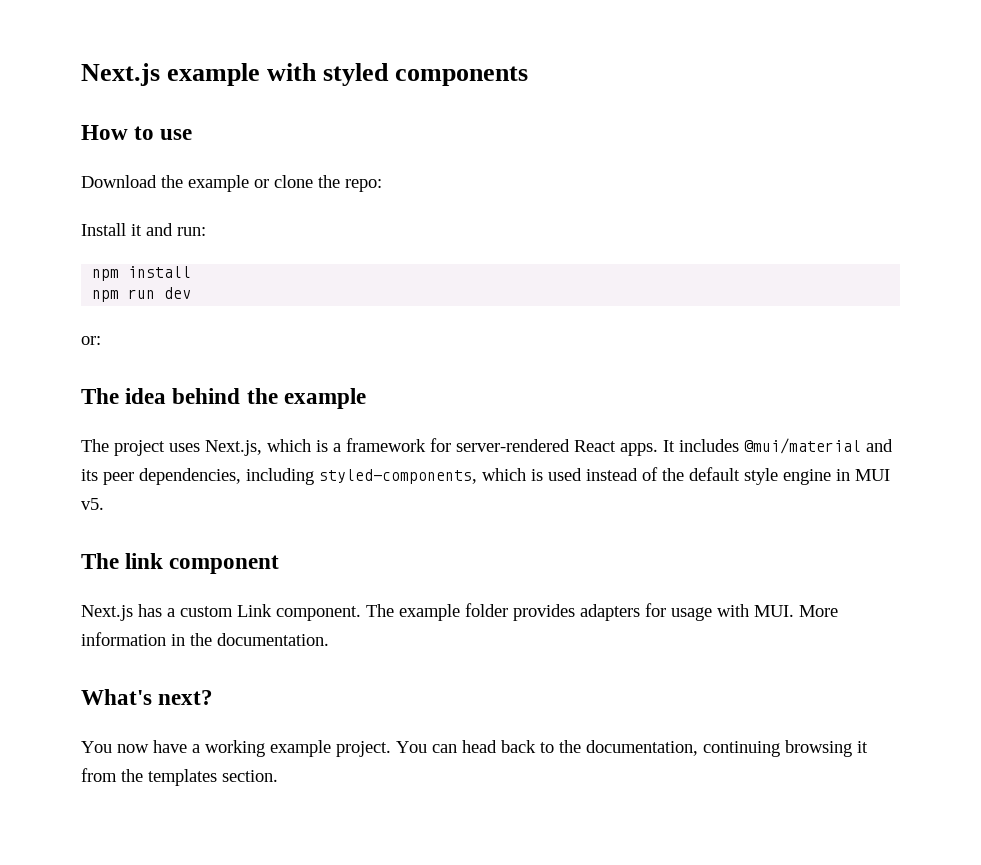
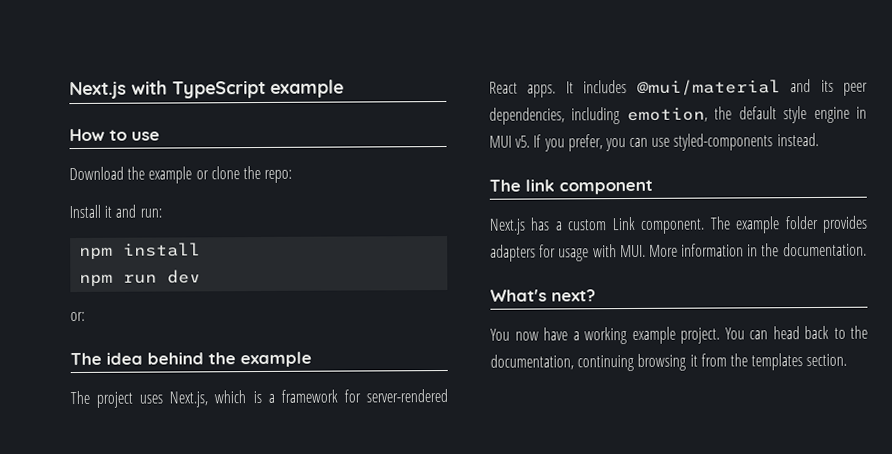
- Next.js example with styled components
+ Next.js with TypeScript example
- It includes @mui/material and its peer dependencies, including styled-components, which is used instead of the default style engine in MUI v5.
+ It includes @mui/material and its peer dependencies, including emotion, the default style engine in MUI v5. If you prefer, you can use styled-components instead.

